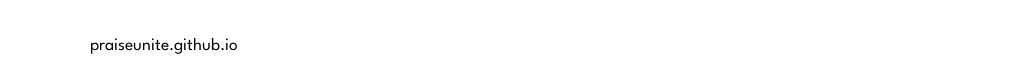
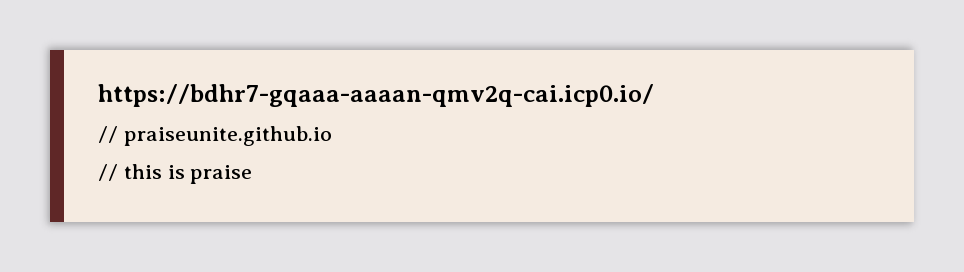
- praiseunite.github.io
+ https://bdhr7-gqaaa-aaaan-qmv2q-cai.icp0.io/
+ // praiseunite.github.io
+ // this is praise

